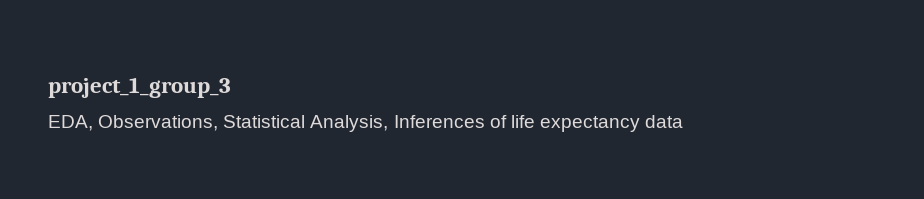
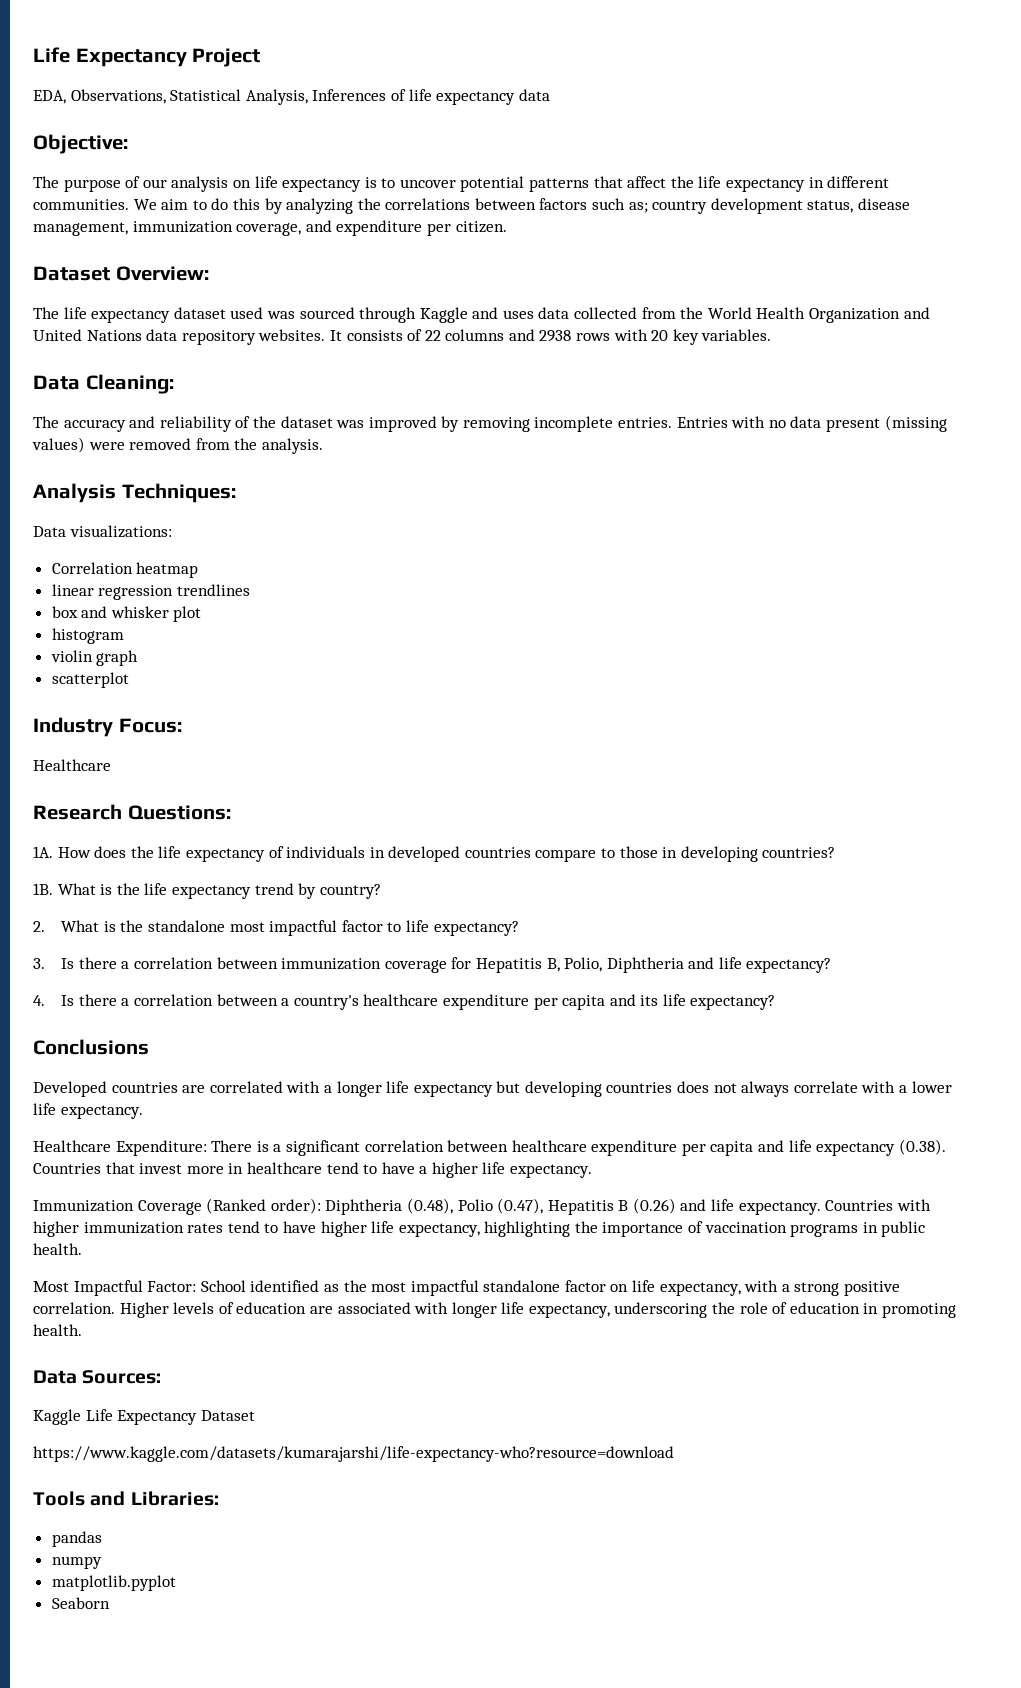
- project_1_group_3
+ Life Expectancy Project
+ Objective:
+ The purpose of our analysis on life expectancy is to uncover potential patterns that affect the life expectancy in different communities. We aim to do this by analyzing the correlations between factors such as; country development status, disease management, immunization coverage, and expenditure per citizen.
+ Dataset Overview:
+ The life expectancy dataset used was sourced through Kaggle and uses data collected from the World Health Organization and United Nations data repository websites. It consists of 22 columns and 2938 rows with 20 key variables.
+ Data Cleaning:
+ The accuracy and reliability of the dataset was improved by removing incomplete entries. Entries with no data present (missing values) were removed from the analysis.
+ Analysis Techniques:
+ Data visualizations:
+ Correlation heatmap
+ linear regression trendlines
+ box and whisker plot
+ histogram
+ violin graph
+ scatterplot
+ Industry Focus:
+ Healthcare
+ Research Questions:
+ 1A. How does the life expectancy of individuals in developed countries compare to those in developing countries?
+ 1B. What is the life expectancy trend by country?
+ 2. What is the standalone most impactful factor to life expectancy?
+ 3. Is there a correlation between immunization coverage for Hepatitis B, Polio, Diphtheria and life expectancy?
+ 4. Is there a correlation between a country's healthcare expenditure per capita and its life expectancy?
+ Conclusions
+ Developed countries are correlated with a longer life expectancy but developing countries does not always correlate with a lower life expectancy.
+ Healthcare Expenditure: There is a significant correlation between healthcare expenditure per capita and life expectancy (0.38). Countries that invest more in healthcare tend to have a higher life expectancy.
+ Immunization Coverage (Ranked order): Diphtheria (0.48), Polio (0.47), Hepatitis B (0.26) and life expectancy. Countries with higher immunization rates tend to have higher life expectancy, highlighting the importance of vaccination programs in public health.
+ Most Impactful Factor: School identified as the most impactful standalone factor on life expectancy, with a strong positive correlation. Higher levels of education are associated with longer life expectancy, underscoring the role of education in promoting health.
+ Data Sources:
+ Kaggle Life Expectancy Dataset
+ https://www.kaggle.com/datasets/kumarajarshi/life-expectancy-who?resource=download
+ Tools and Libraries:
+ pandas
+ numpy
+ matplotlib.pyplot
+ Seaborn

